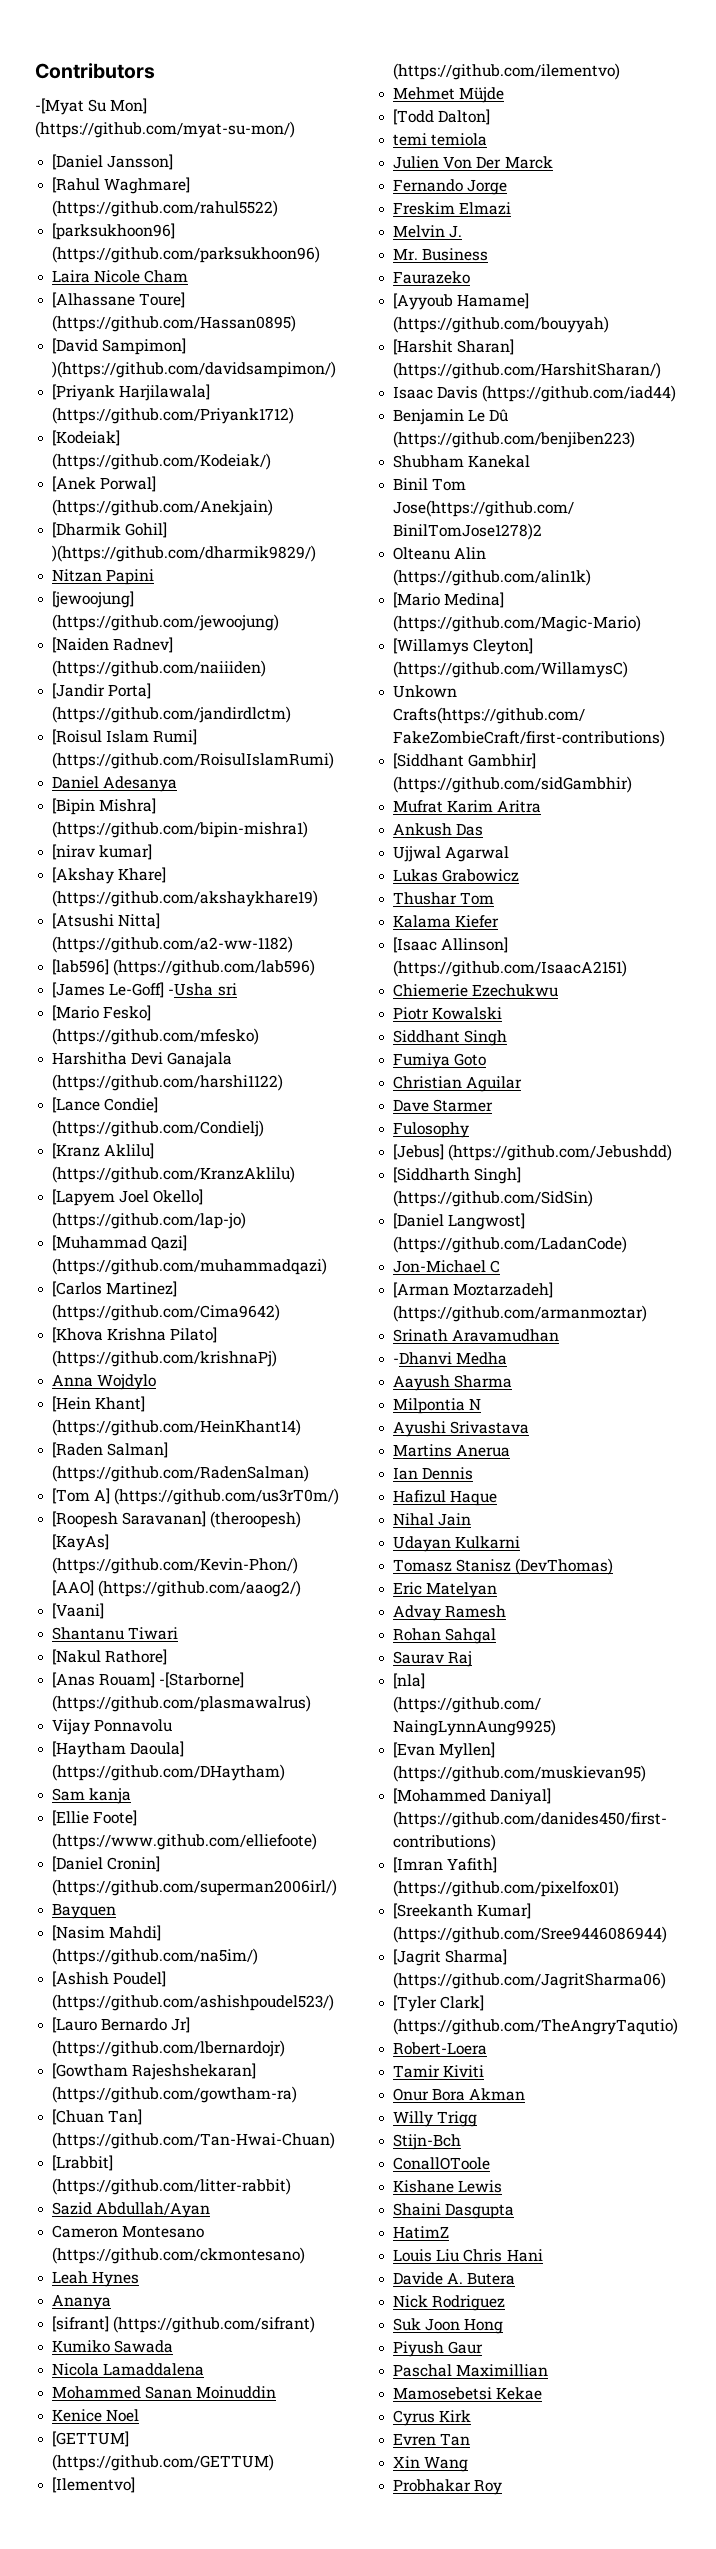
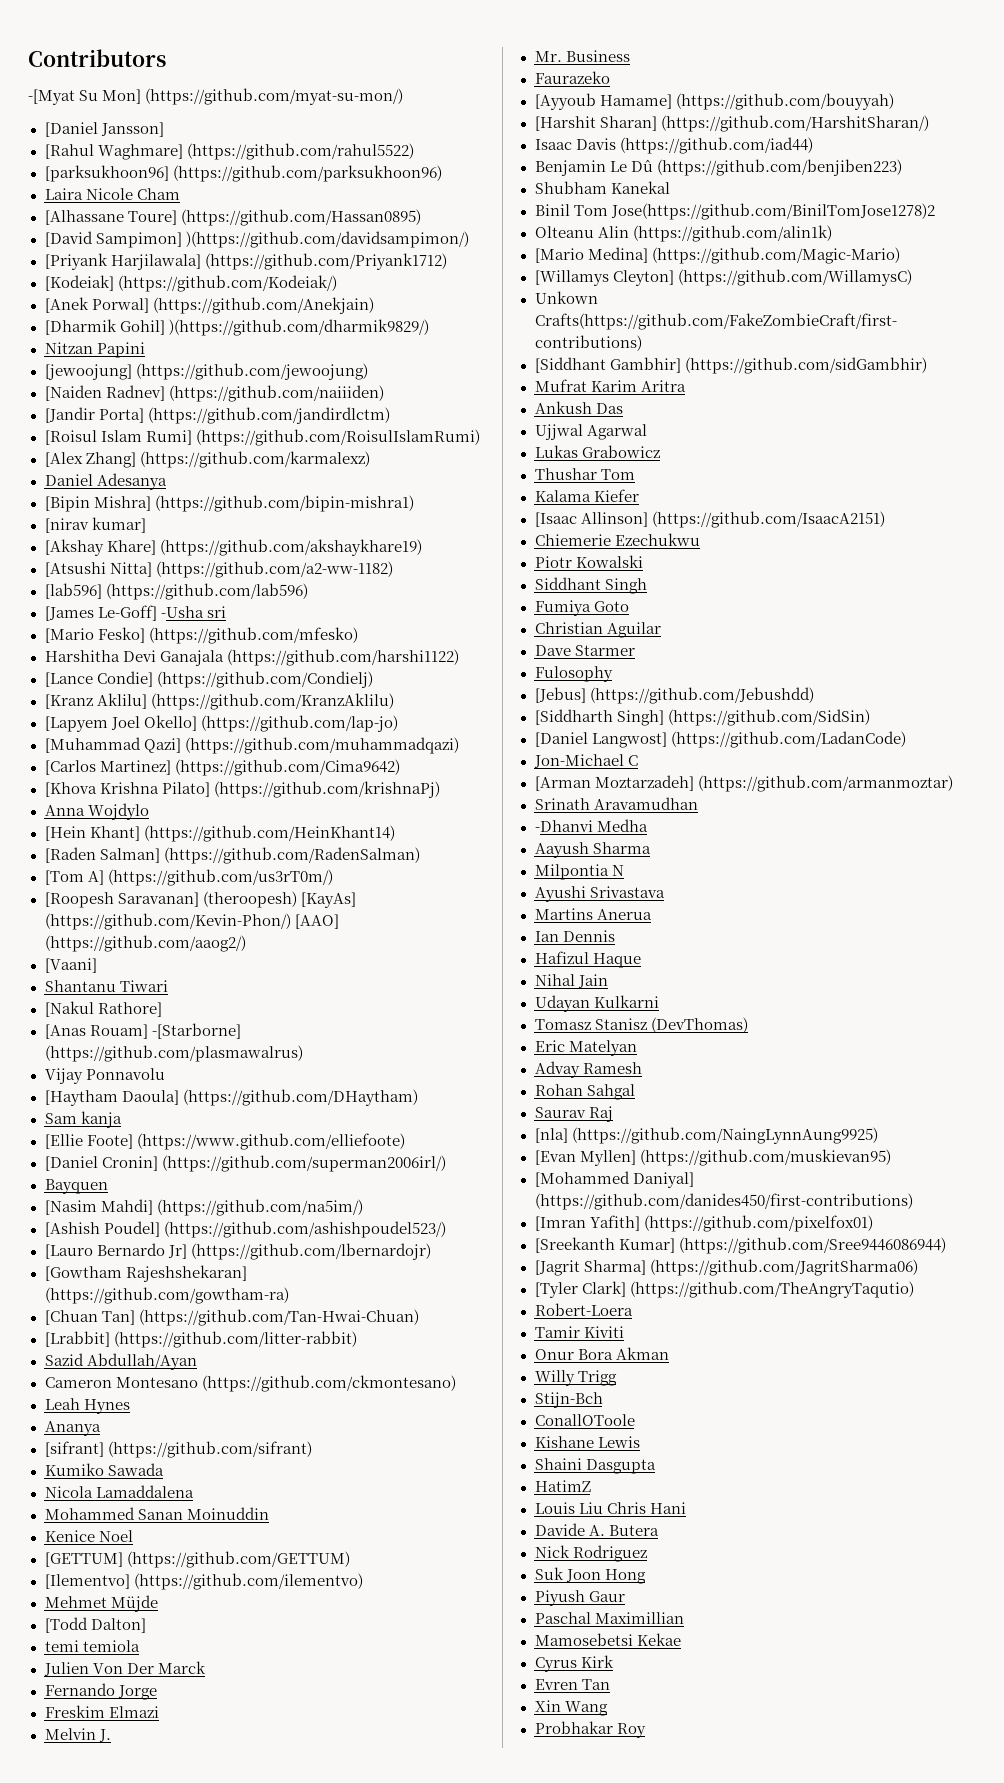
+ [Alex Zhang] (https://github.com/karmalexz)

